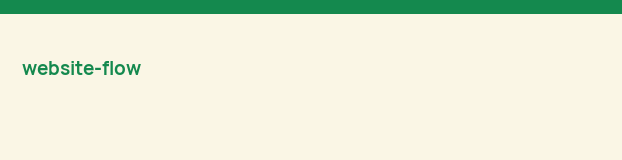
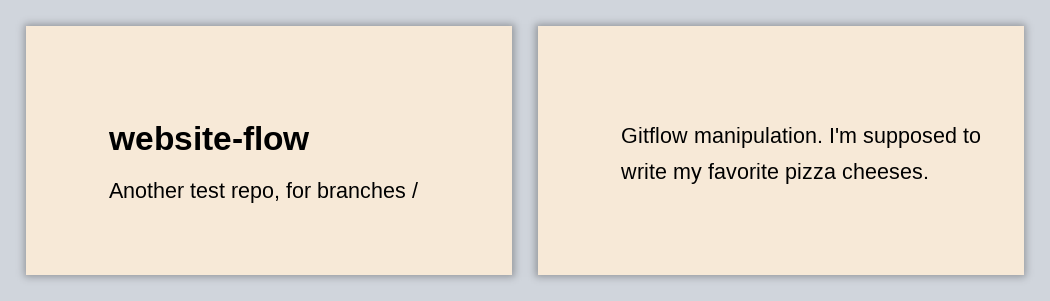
+ Another test repo, for branches / Gitflow manipulation. I'm supposed to write my favorite pizza cheeses.

